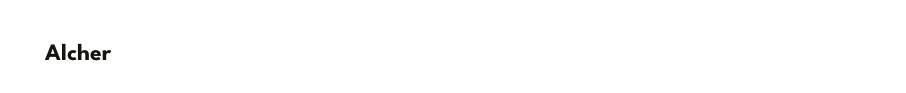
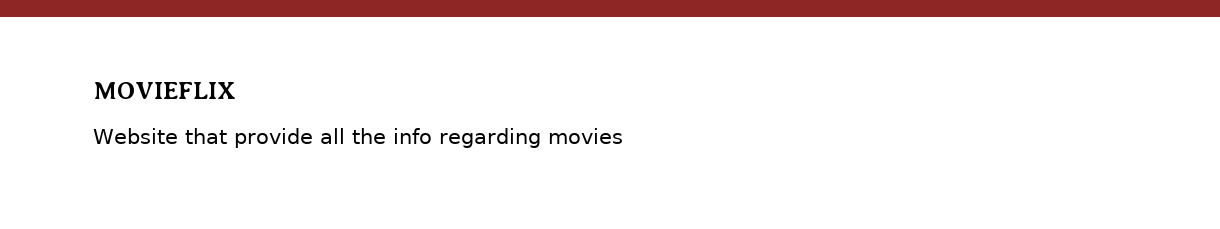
- Alcher
+ MOVIEFLIX
+ Website that provide all the info regarding movies

